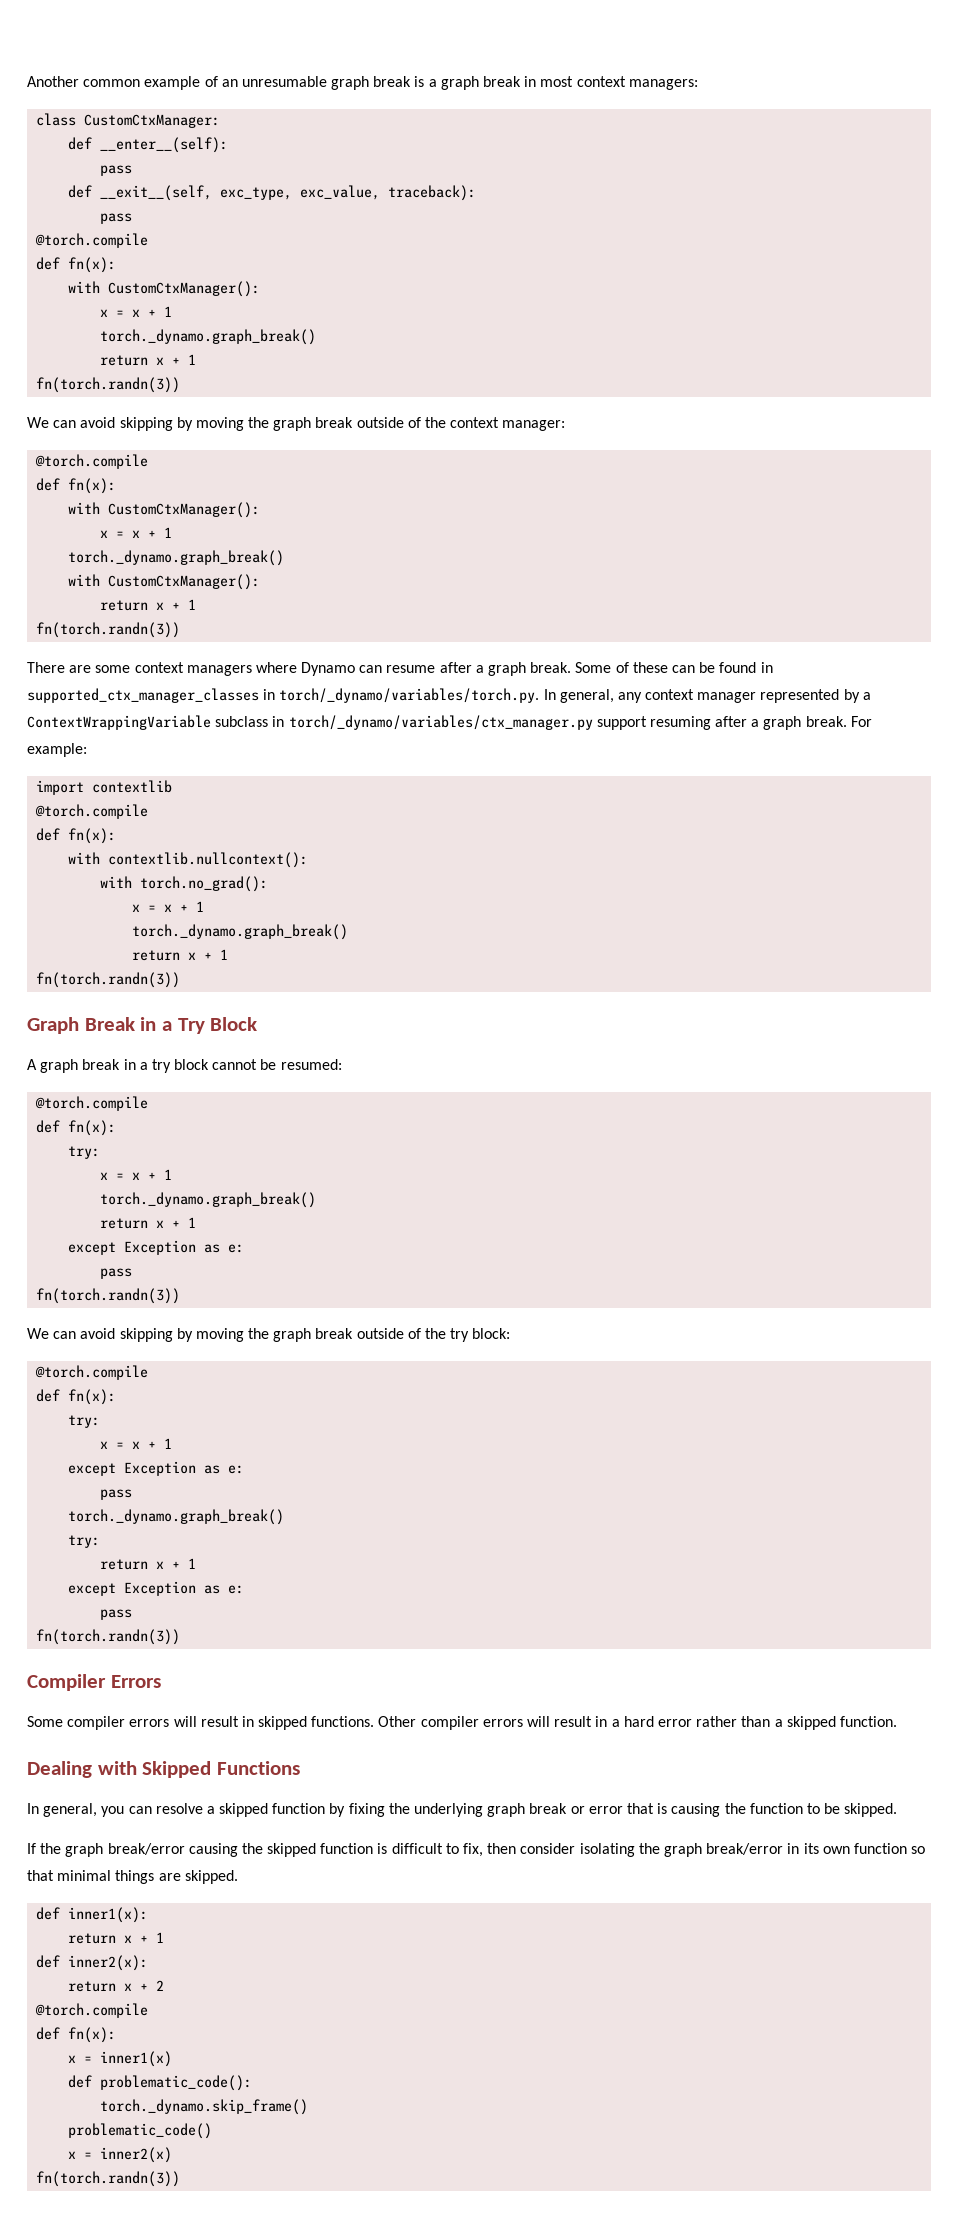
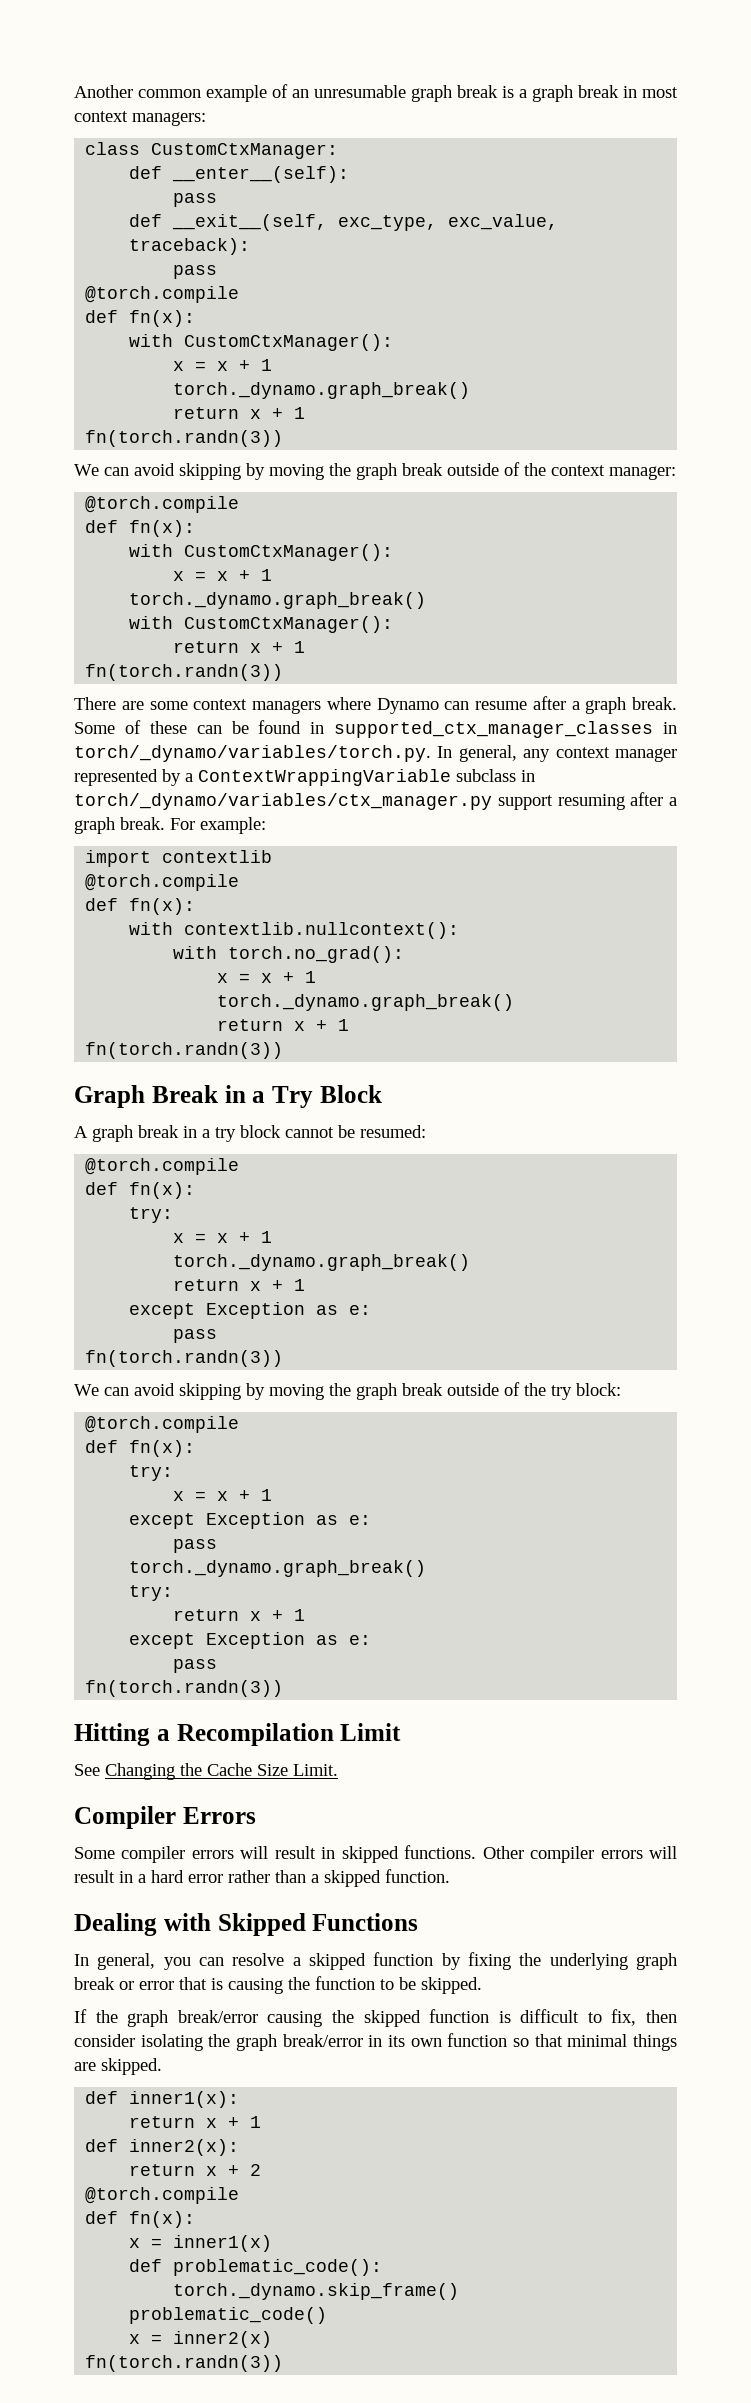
+ Hitting a Recompilation Limit
+ See Changing the Cache Size Limit.

